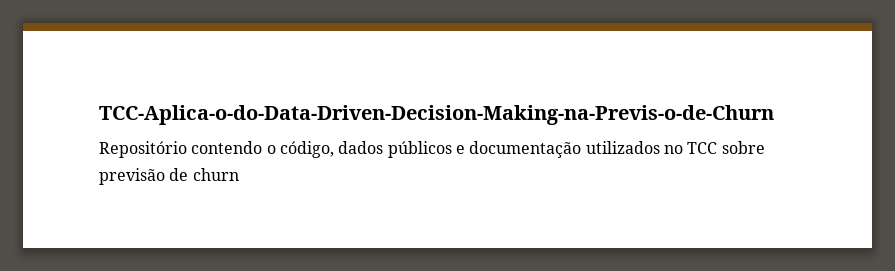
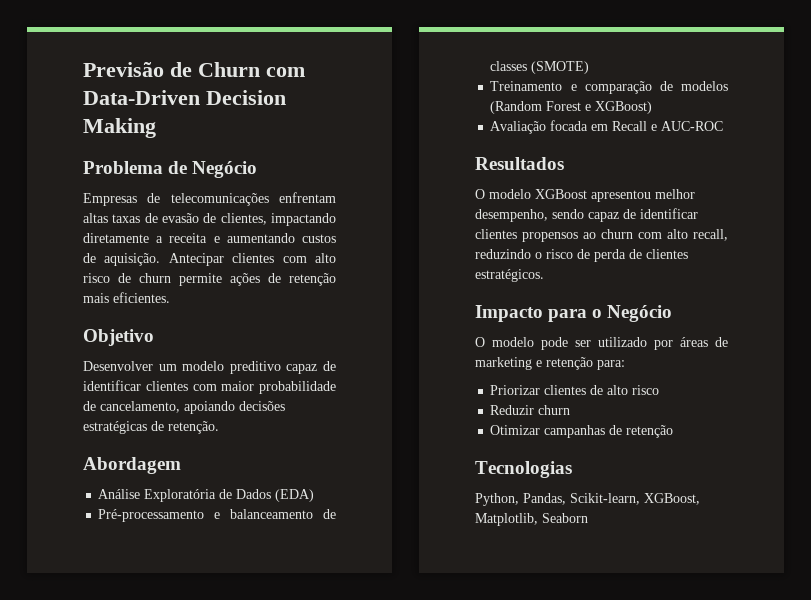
- TCC-Aplica-o-do-Data-Driven-Decision-Making-na-Previs-o-de-Churn
- Repositório contendo o código, dados públicos e documentação utilizados no TCC sobre previsão de churn
+ Previsão de Churn com Data-Driven Decision Making
+ Problema de Negócio
+ Empresas de telecomunicações enfrentam altas taxas de evasão de clientes, impactando diretamente a receita e aumentando custos de aquisição. Antecipar clientes com alto risco de churn permite ações de retenção mais eficientes.
+ Objetivo
+ Desenvolver um modelo preditivo capaz de identificar clientes com maior probabilidade de cancelamento, apoiando decisões estratégicas de retenção.
+ Abordagem
+ Análise Exploratória de Dados (EDA)
+ Pré-processamento e balanceamento de classes (SMOTE)
+ Treinamento e comparação de modelos (Random Forest e XGBoost)
+ Avaliação focada em Recall e AUC-ROC
+ Resultados
+ O modelo XGBoost apresentou melhor desempenho, sendo capaz de identificar clientes propensos ao churn com alto recall, reduzindo o risco de perda de clientes estratégicos.
+ Impacto para o Negócio
+ O modelo pode ser utilizado por áreas de marketing e retenção para:
+ Priorizar clientes de alto risco
+ Reduzir churn
+ Otimizar campanhas de retenção
+ Tecnologias
+ Python, Pandas, Scikit-learn, XGBoost, Matplotlib, Seaborn

